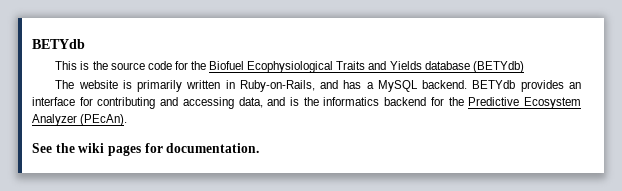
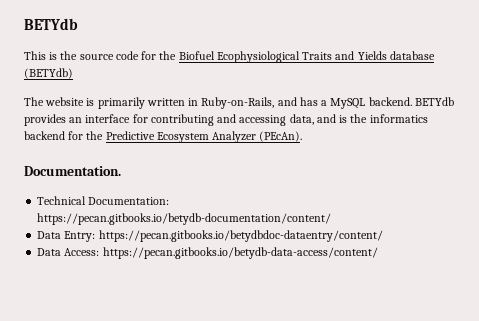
- See the wiki pages for documentation.
+ Documentation.
+ Technical Documentation: https://pecan.gitbooks.io/betydb-documentation/content/
+ Data Entry: https://pecan.gitbooks.io/betydbdoc-dataentry/content/
+ Data Access: https://pecan.gitbooks.io/betydb-data-access/content/

